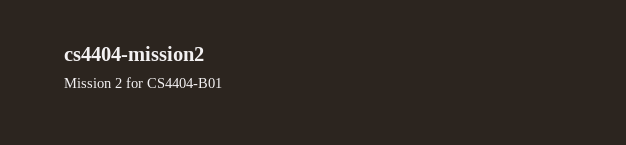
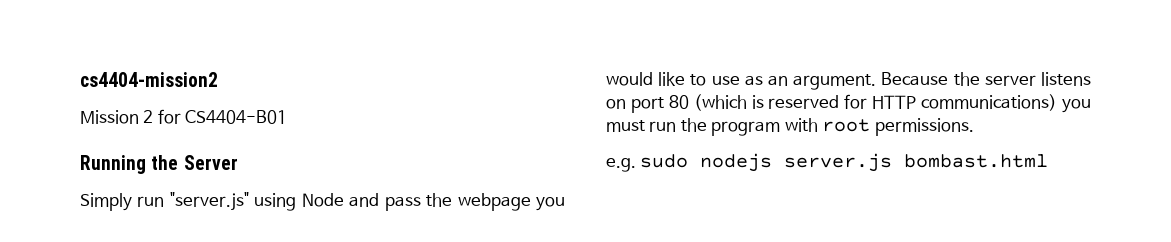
+ Running the Server
+ Simply run "server.js" using Node and pass the webpage you would like to use as an argument. Because the server listens on port 80 (which is reserved for HTTP communications) you must run the program with root permissions.
+ e.g. sudo nodejs server.js bombast.html

